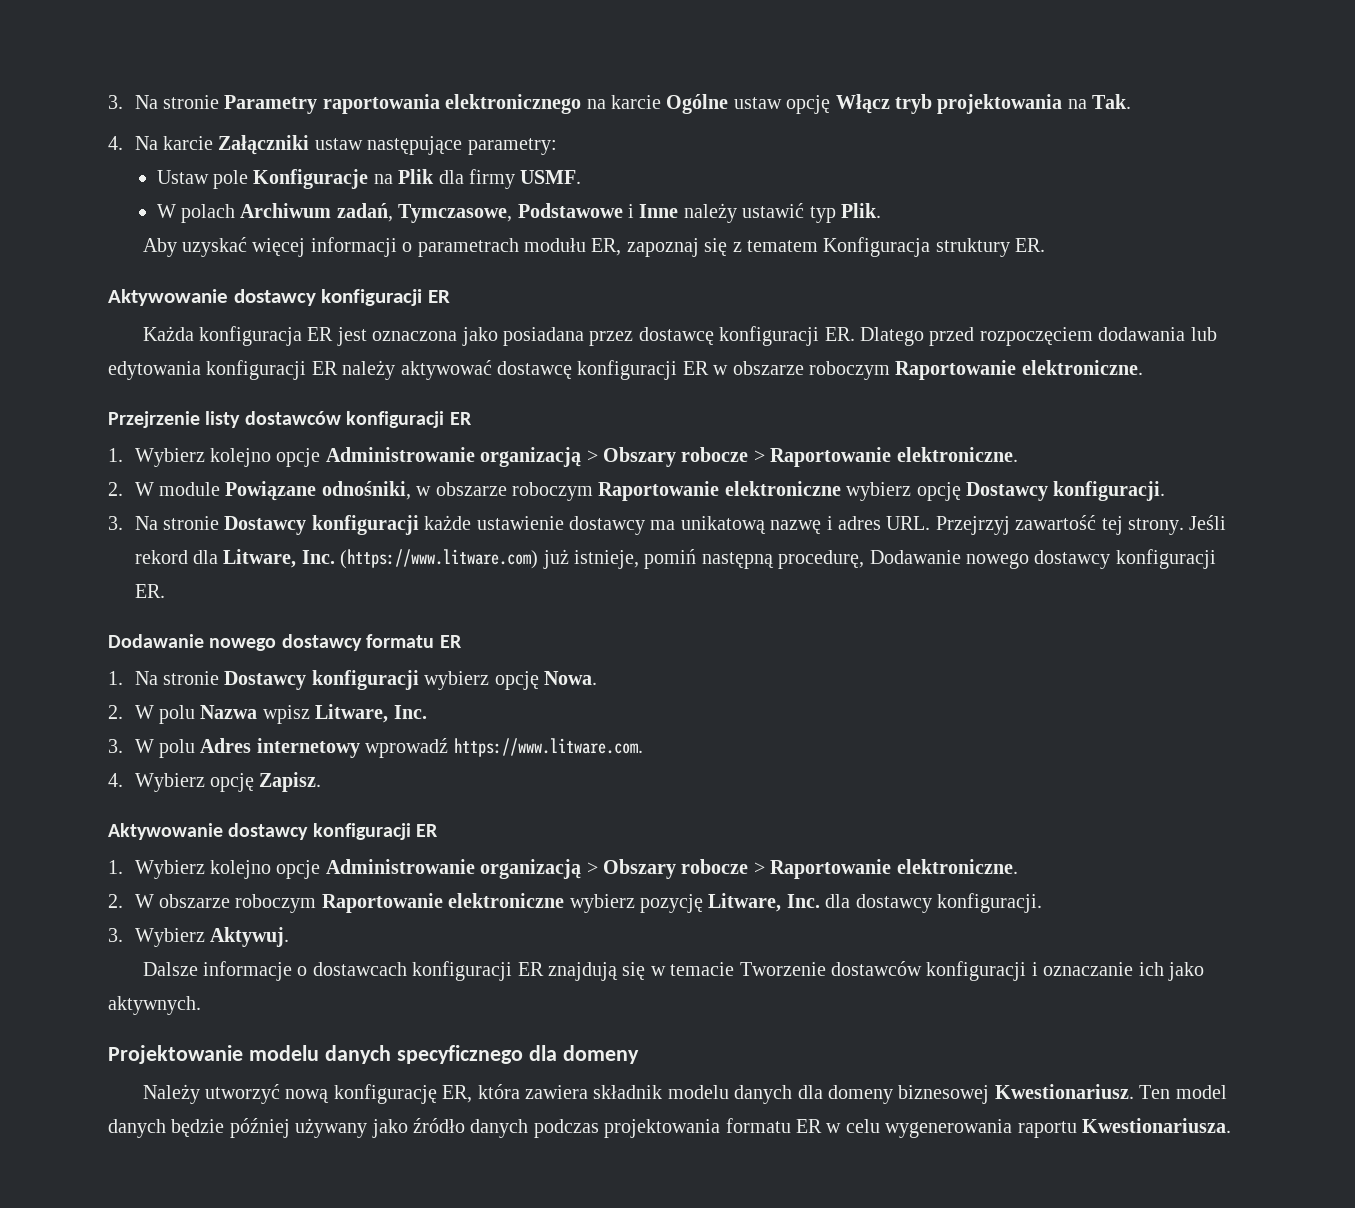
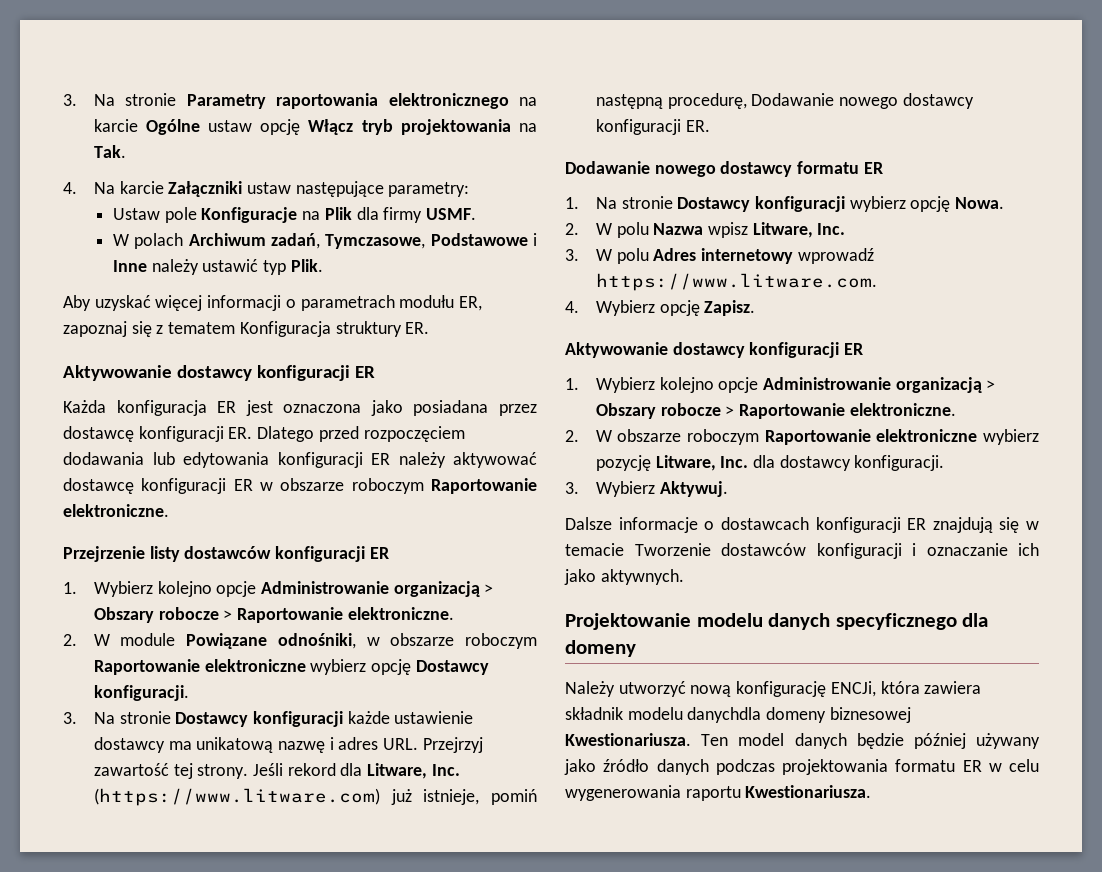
- Należy utworzyć nową konfigurację ER, która zawiera składnik modelu danych dla domeny biznesowej Kwestionariusz.
+ Należy utworzyć nową konfigurację ENCJi, która zawiera składnik modelu danychdla domeny biznesowej Kwestionariusza.

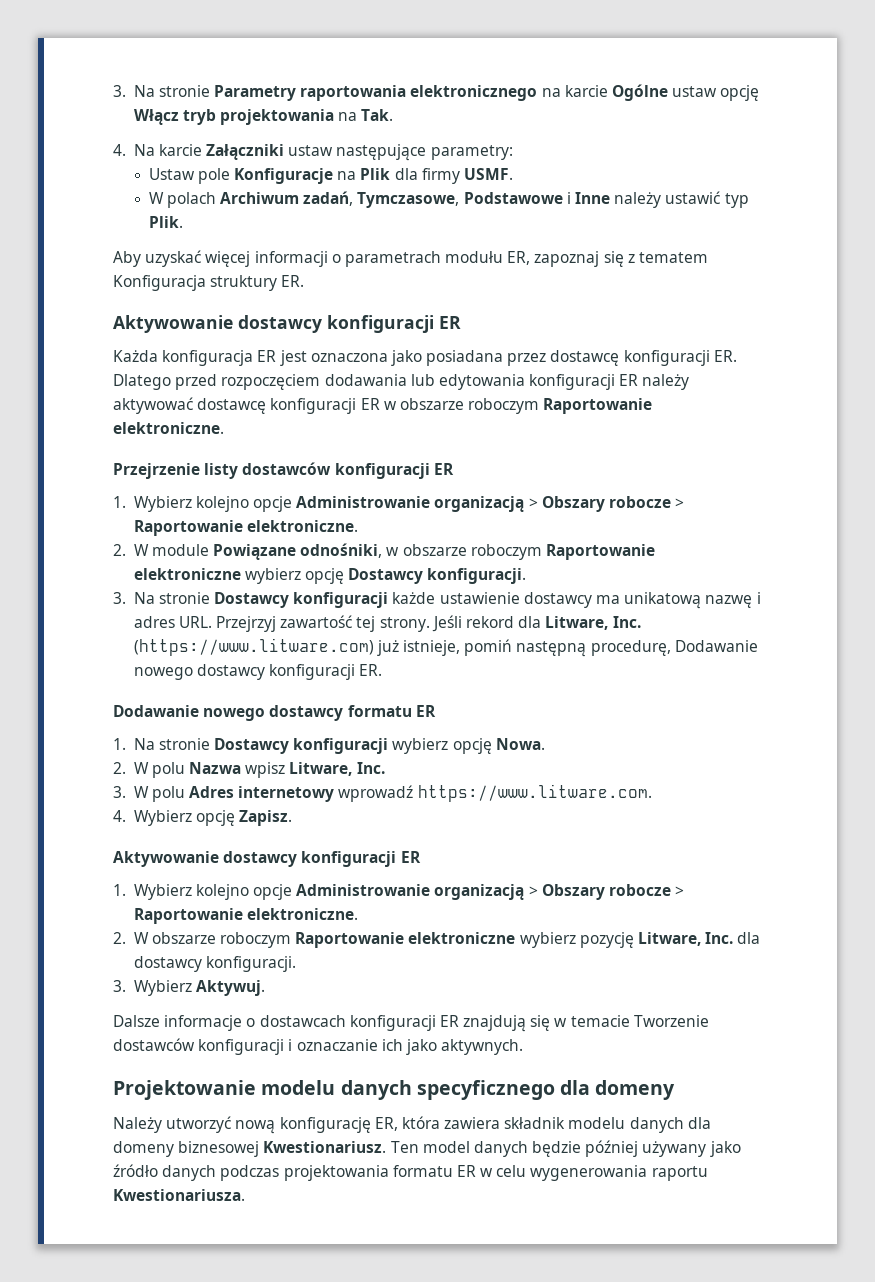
- Należy utworzyć nową konfigurację ENCJi, która zawiera składnik modelu danychdla domeny biznesowej Kwestionariusza.
+ Należy utworzyć nową konfigurację ER, która zawiera składnik modelu danych dla domeny biznesowej Kwestionariusz.

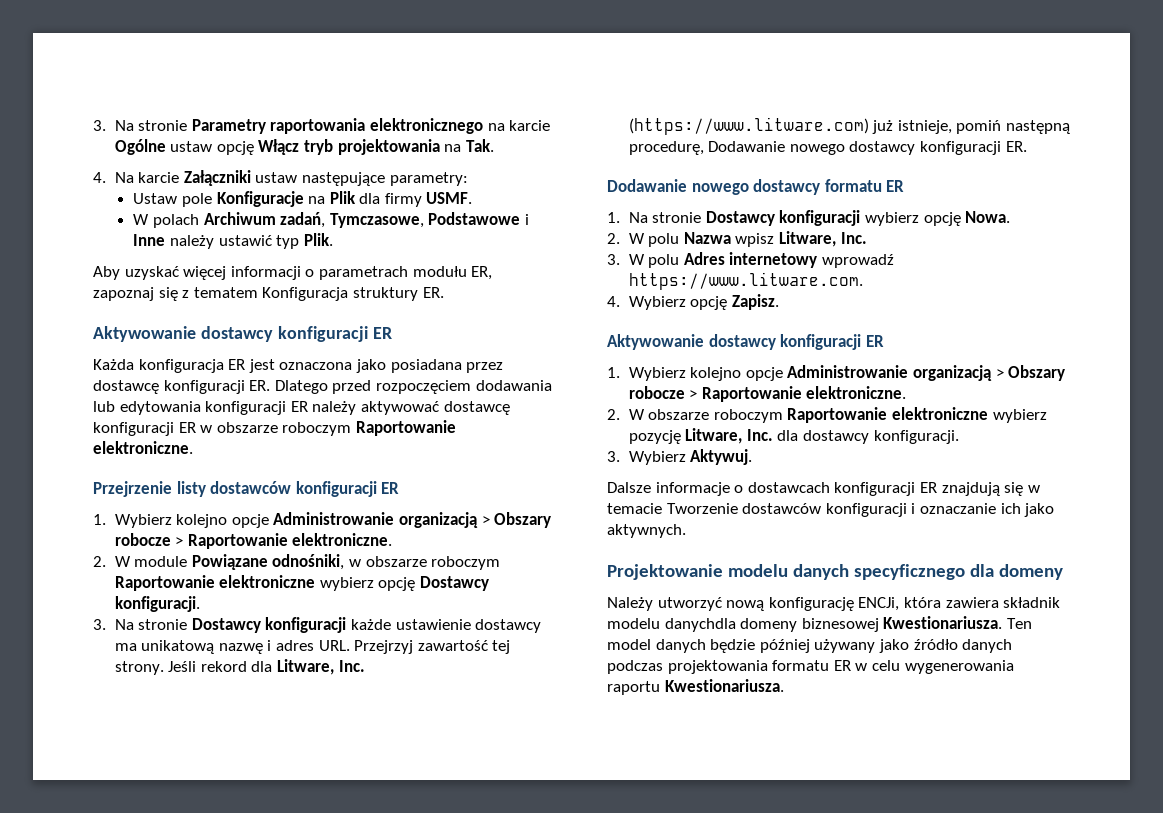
- Należy utworzyć nową konfigurację ER, która zawiera składnik modelu danych dla domeny biznesowej Kwestionariusz.
+ Należy utworzyć nową konfigurację ENCJi, która zawiera składnik modelu danychdla domeny biznesowej Kwestionariusza.

